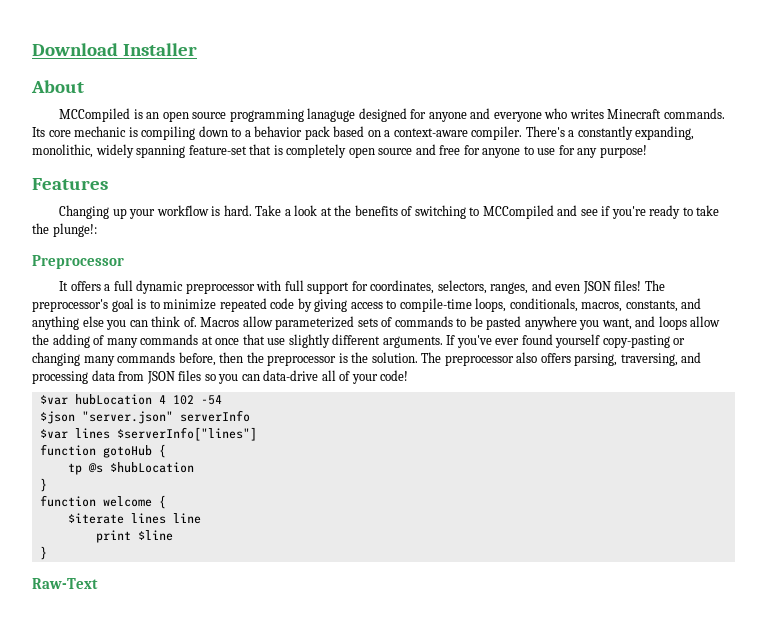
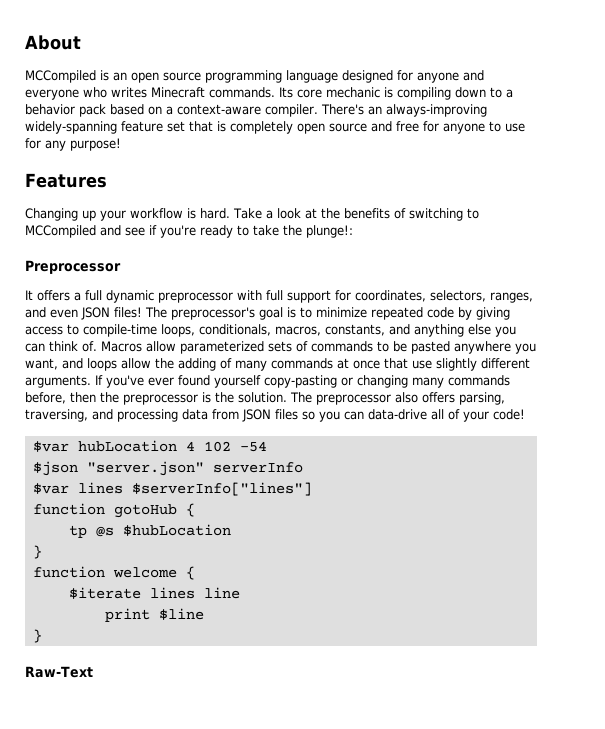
- Download Installer
- MCCompiled is an open source programming lanaguge designed for anyone and everyone who writes Minecraft commands.
+ MCCompiled is an open source programming language designed for anyone and everyone who writes Minecraft commands.
- There's a constantly expanding, monolithic, widely spanning feature-set that is completely open source and free for anyone to use for any purpose!
+ There's an always-improving widely-spanning feature set that is completely open source and free for anyone to use for any purpose!

